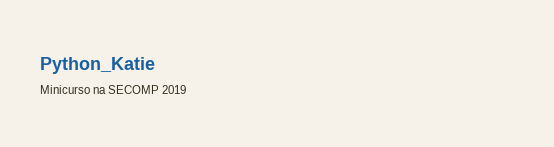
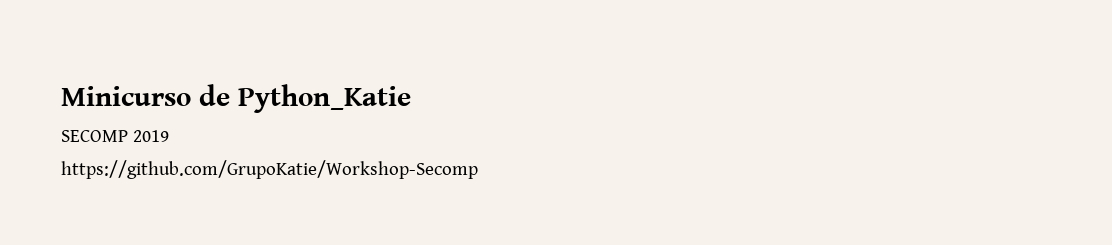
- Python_Katie
+ Minicurso de Python_Katie
- Minicurso na SECOMP 2019
+ SECOMP 2019
+ https://github.com/GrupoKatie/Workshop-Secomp

